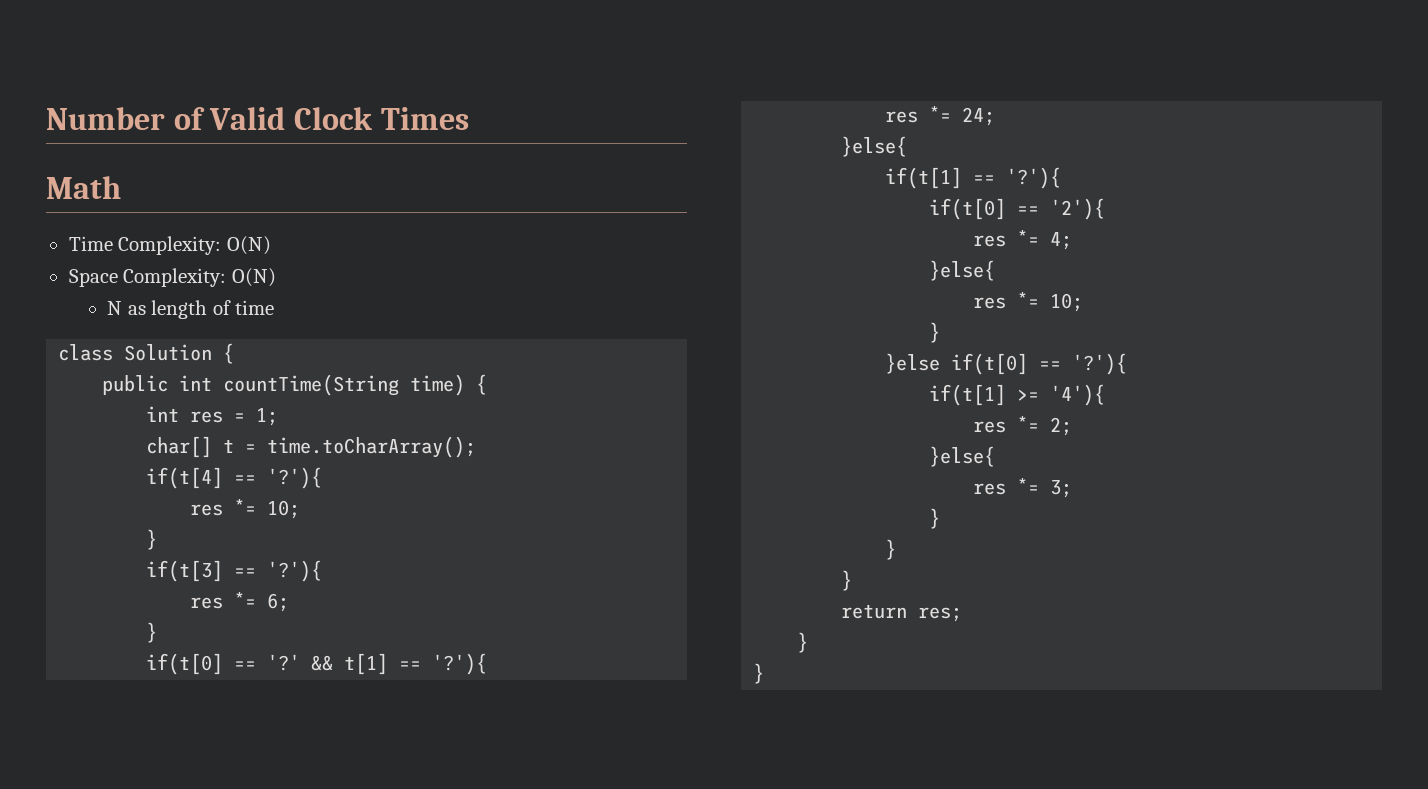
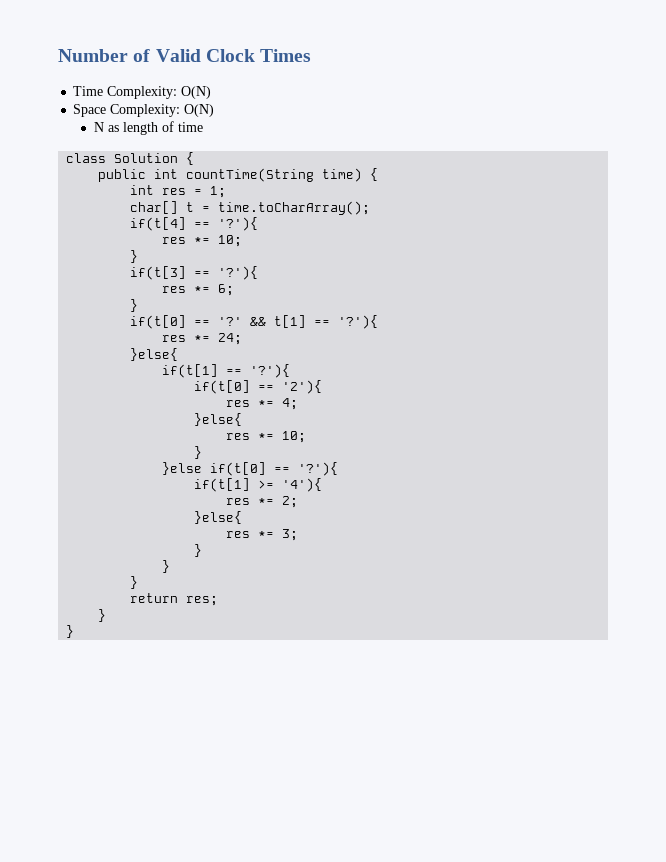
- Math

